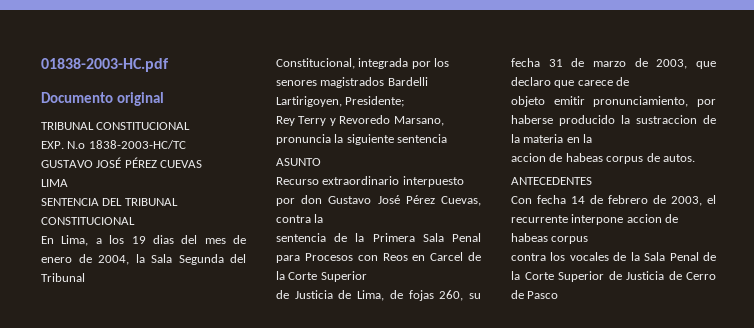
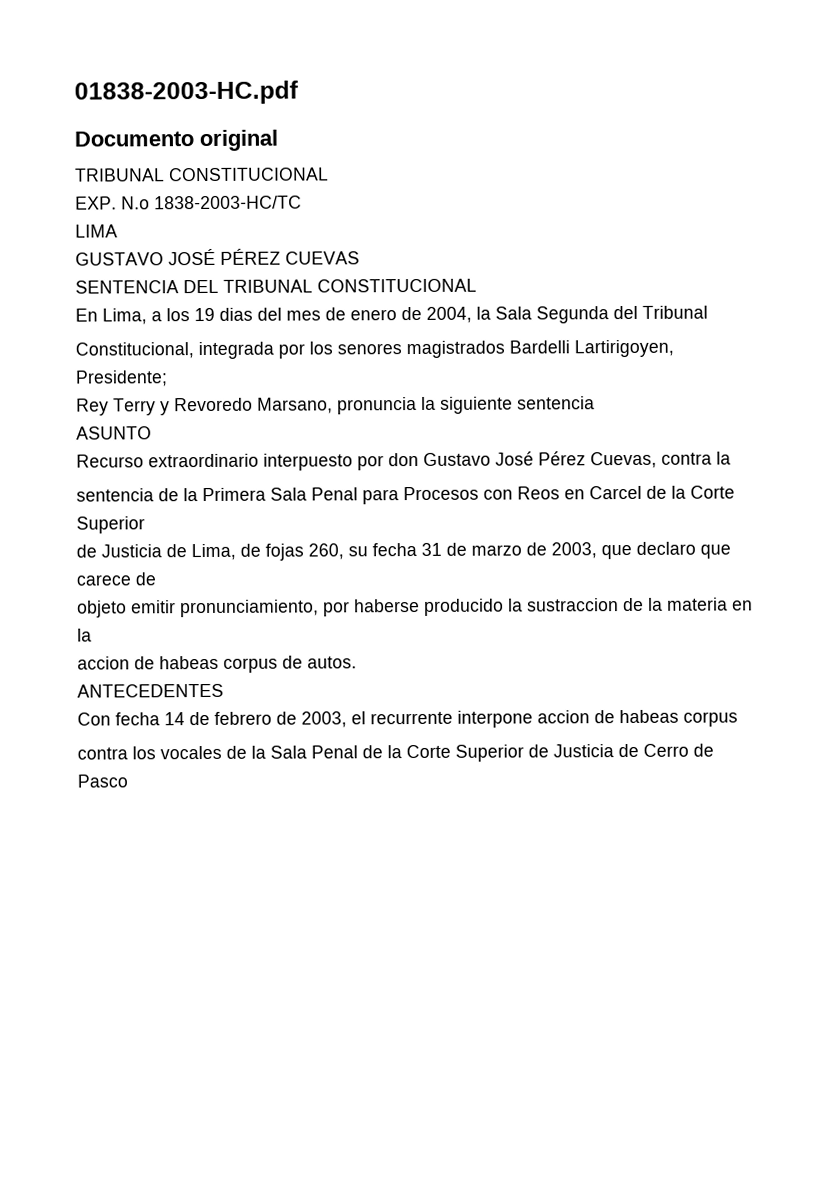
+ LIMA
- LIMA

